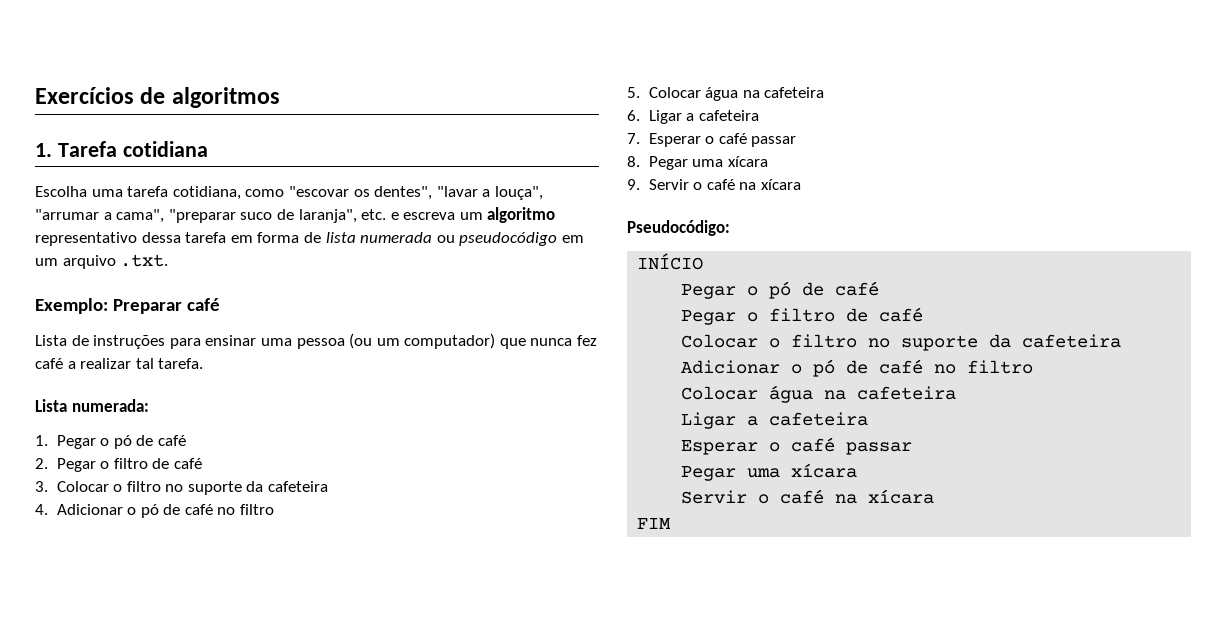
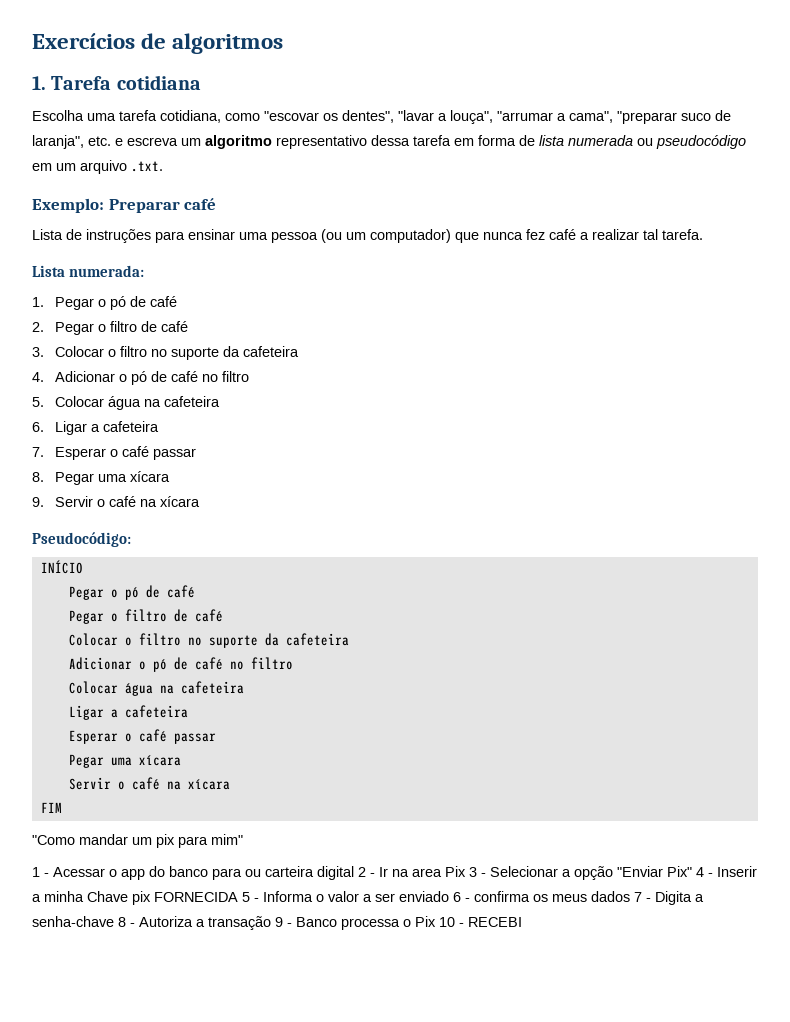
+ "Como mandar um pix para mim"
+ 1 - Acessar o app do banco para ou carteira digital 2 - Ir na area Pix 3 - Selecionar a opção "Enviar Pix" 4 - Inserir a minha Chave pix FORNECIDA 5 - Informa o valor a ser enviado 6 - confirma os meus dados 7 - Digita a senha-chave 8 - Autoriza a transação 9 - Banco processa o Pix 10 - RECEBI

